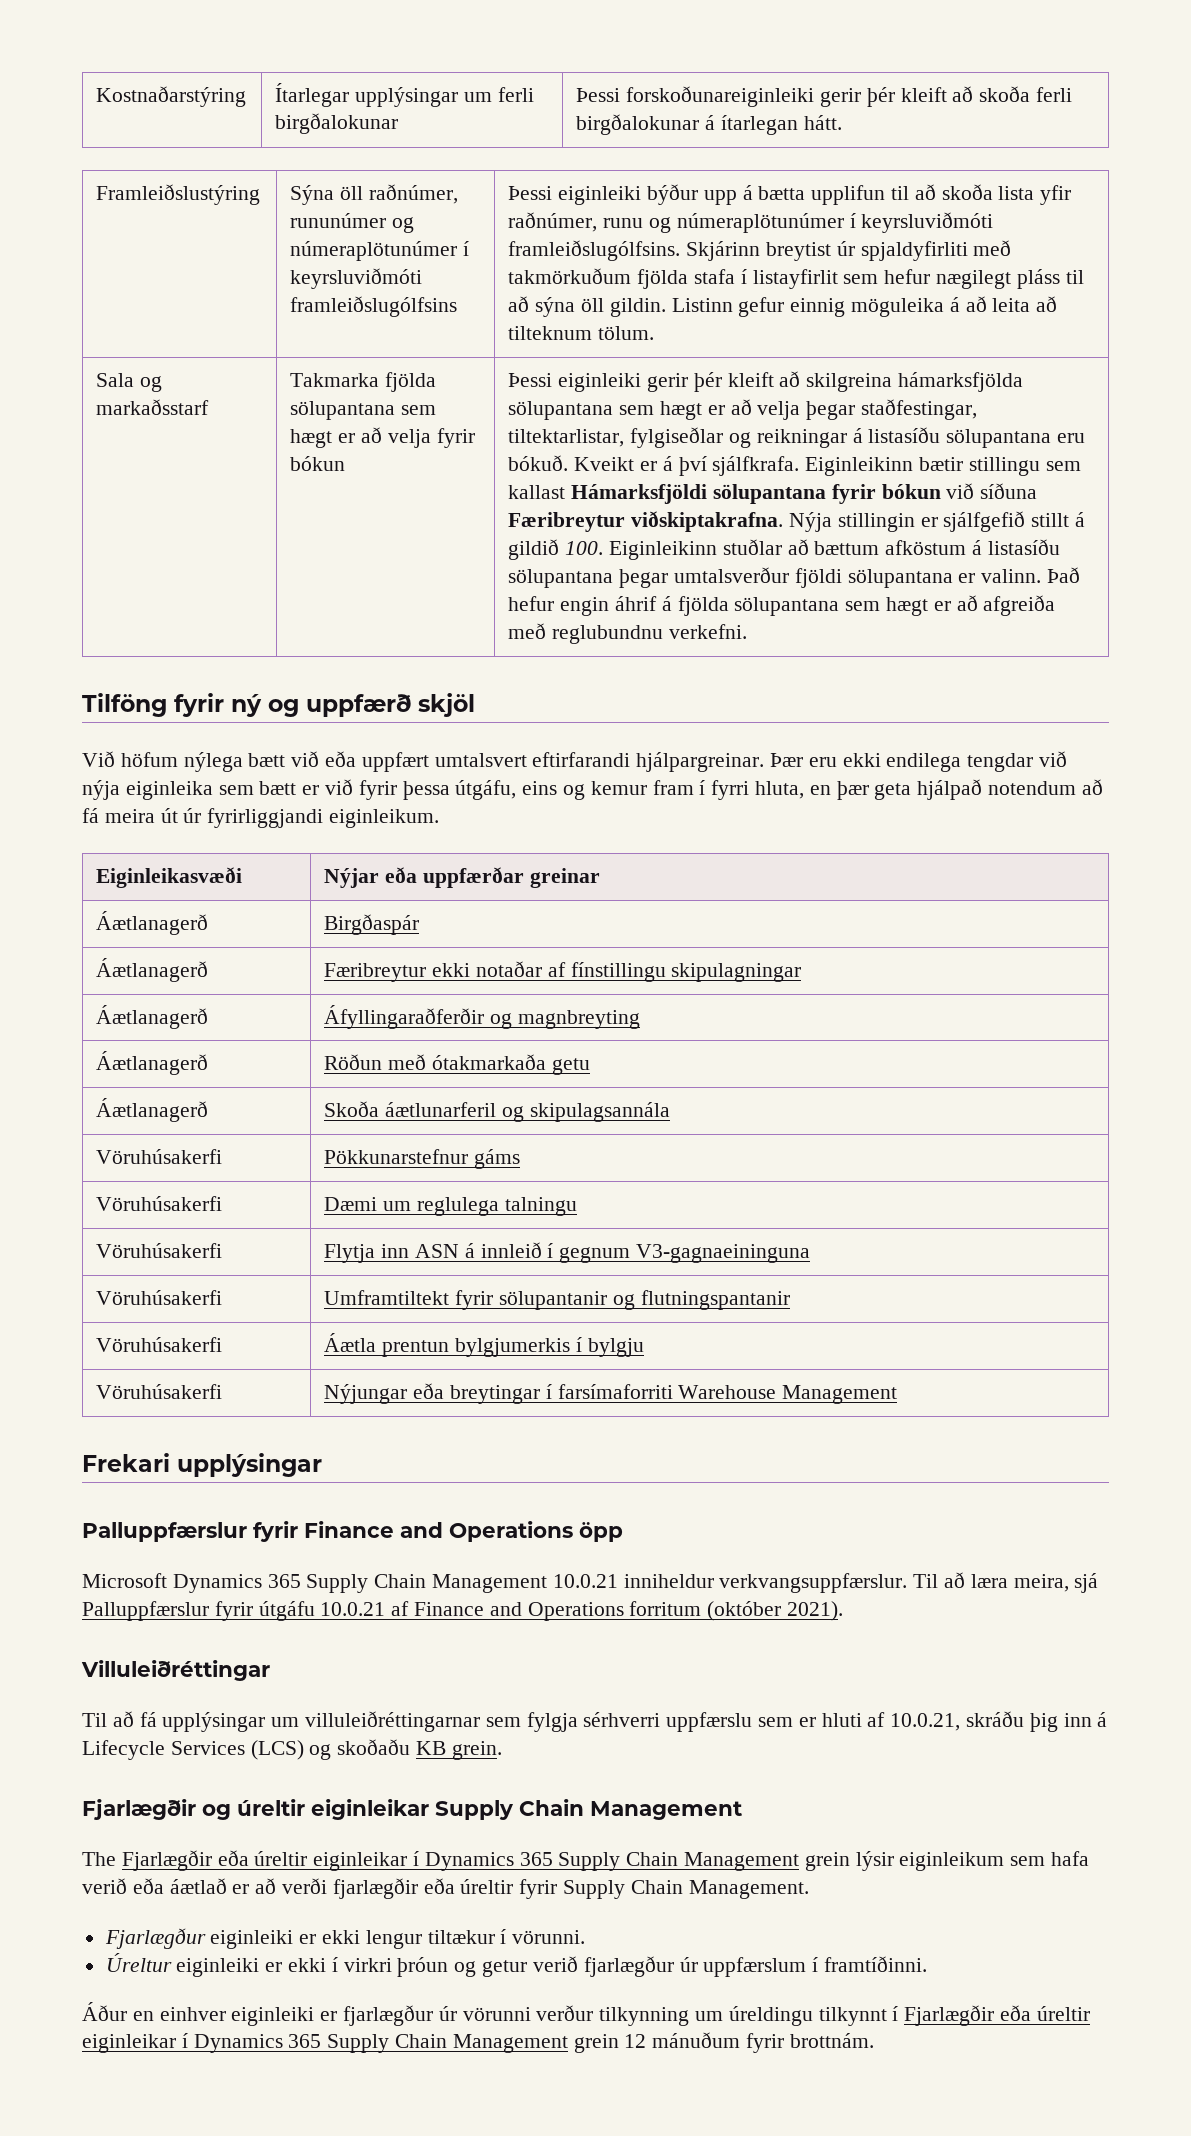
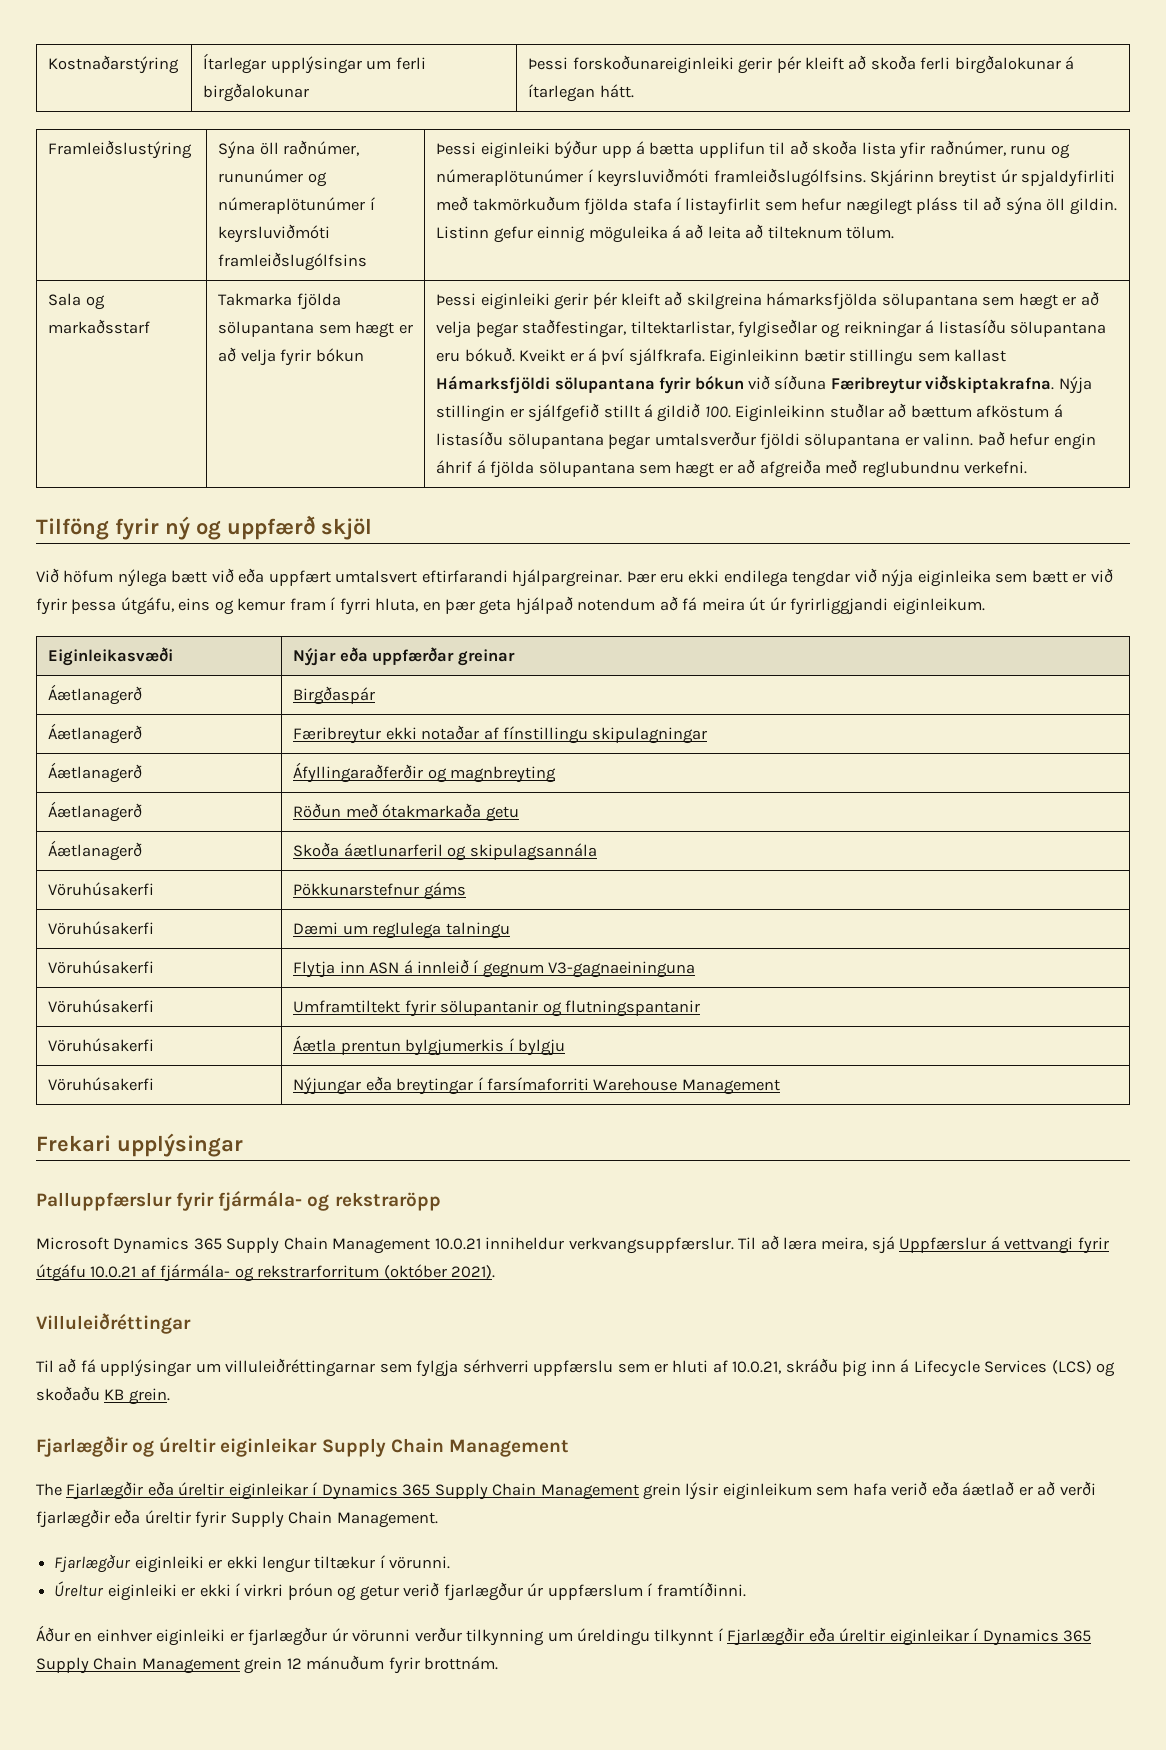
- Palluppfærslur fyrir Finance and Operations öpp
+ Palluppfærslur fyrir fjármála- og rekstraröpp
- Til að læra meira, sjá Palluppfærslur fyrir útgáfu 10.0.21 af Finance and Operations forritum (október 2021).
+ Til að læra meira, sjá Uppfærslur á vettvangi fyrir útgáfu 10.0.21 af fjármála- og rekstrarforritum (október 2021).

